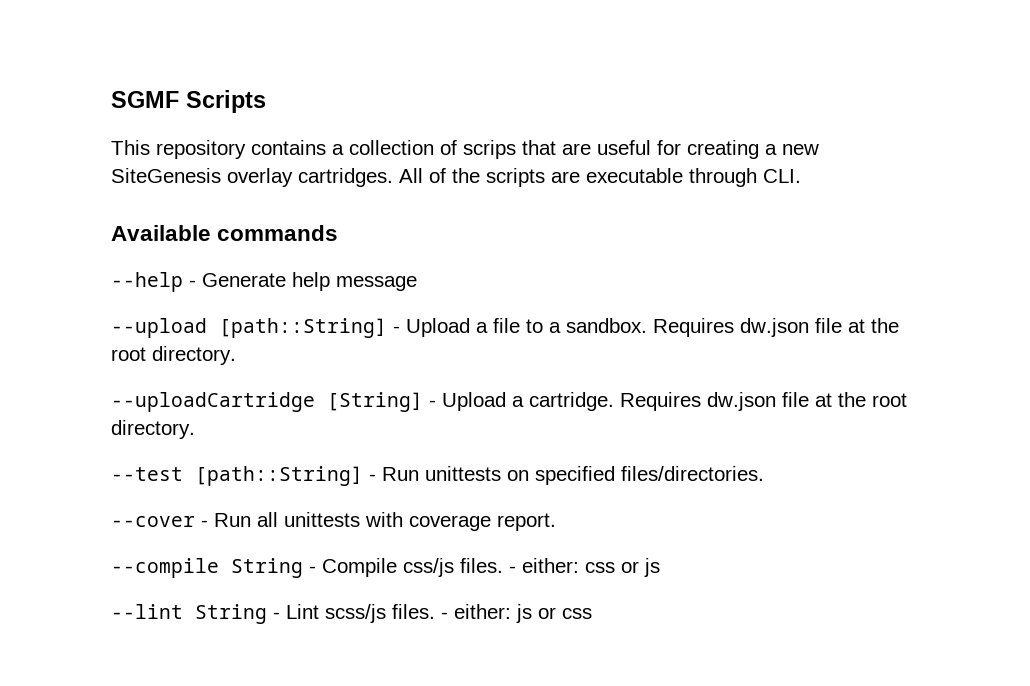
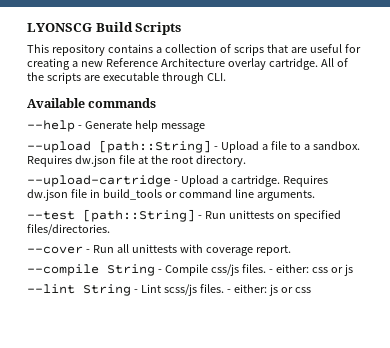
- SGMF Scripts
+ LYONSCG Build Scripts
- This repository contains a collection of scrips that are useful for creating a new SiteGenesis overlay cartridges.
+ This repository contains a collection of scrips that are useful for creating a new Reference Architecture overlay cartridge.
- --uploadCartridge [String] - Upload a cartridge. Requires dw.json file at the root directory.
+ --upload-cartridge - Upload a cartridge. Requires dw.json file in build_tools or command line arguments.

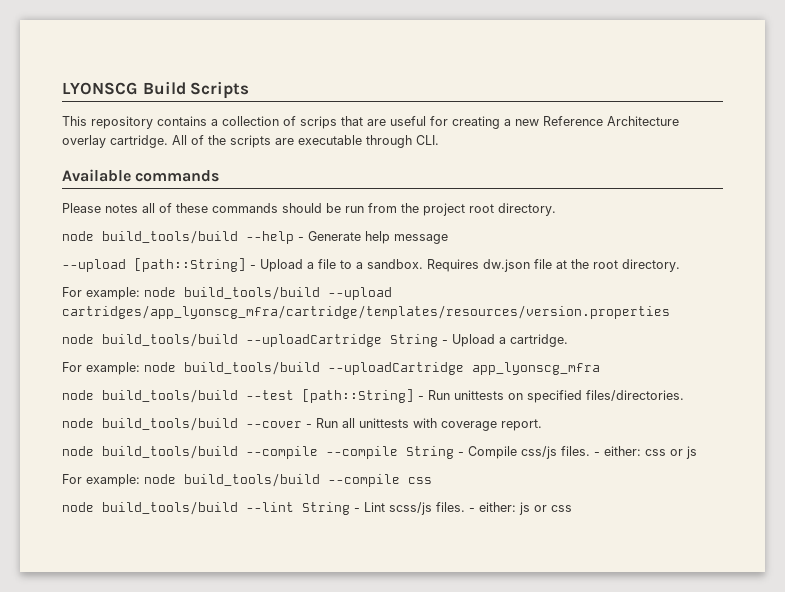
- --help - Generate help message
+ Please notes all of these commands should be run from the project root directory.
+ node build_tools/build --help - Generate help message
- --upload-cartridge - Upload a cartridge. Requires dw.json file in build_tools or command line arguments.
- --test [path::String] - Run unittests on specified files/directories.
+ For example: node build_tools/build --upload cartridges/app_lyonscg_mfra/cartridge/templates/resources/version.properties
+ node build_tools/build --uploadCartridge String - Upload a cartridge.
+ For example: node build_tools/build --uploadCartridge app_lyonscg_mfra
+ node build_tools/build --test [path::String] - Run unittests on specified files/directories.
- --cover - Run all unittests with coverage report.
+ node build_tools/build --cover - Run all unittests with coverage report.
- --compile String - Compile css/js files.
+ node build_tools/build --compile --compile String - Compile css/js files.
- --lint String - Lint scss/js files.
+ For example: node build_tools/build --compile css
+ node build_tools/build --lint String - Lint scss/js files.

